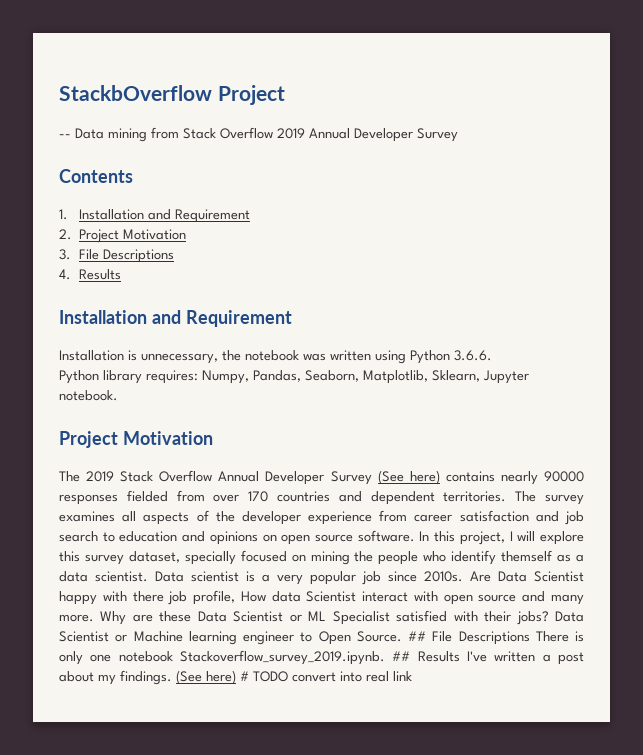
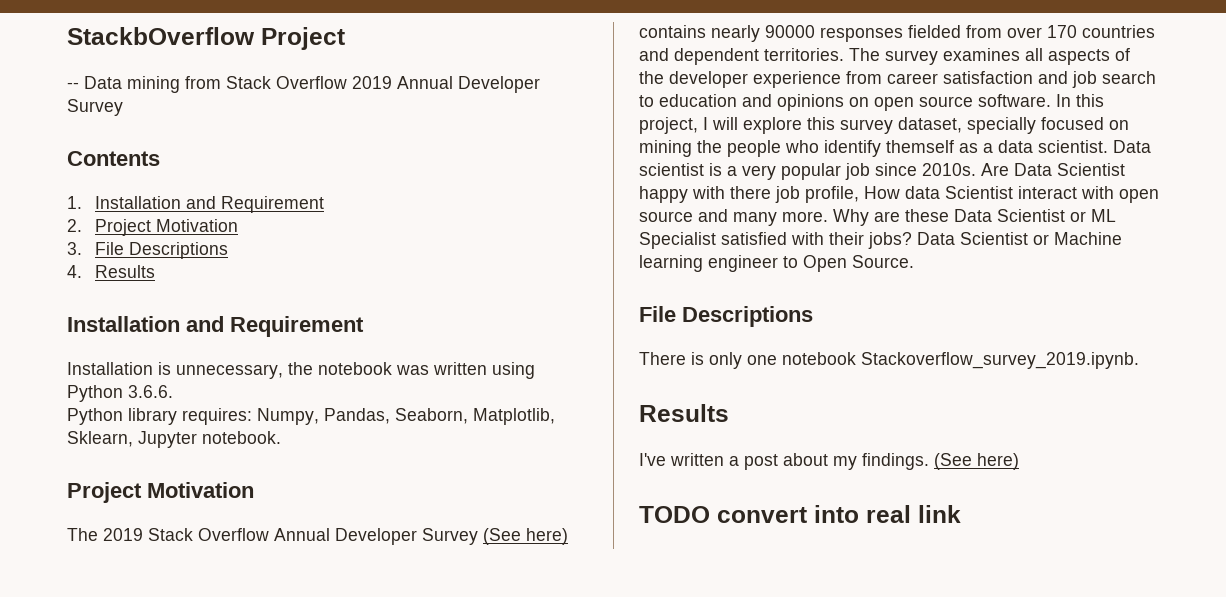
- Data Scientist or Machine learning engineer to Open Source. ## File Descriptions There is only one notebook Stackoverflow_survey_2019.ipynb. ## Results I've written a post about my findings. (See here) # TODO convert into real link
+ Data Scientist or Machine learning engineer to Open Source.
+ File Descriptions
+ There is only one notebook Stackoverflow_survey_2019.ipynb.
+ Results
+ I've written a post about my findings. (See here)
+ TODO convert into real link

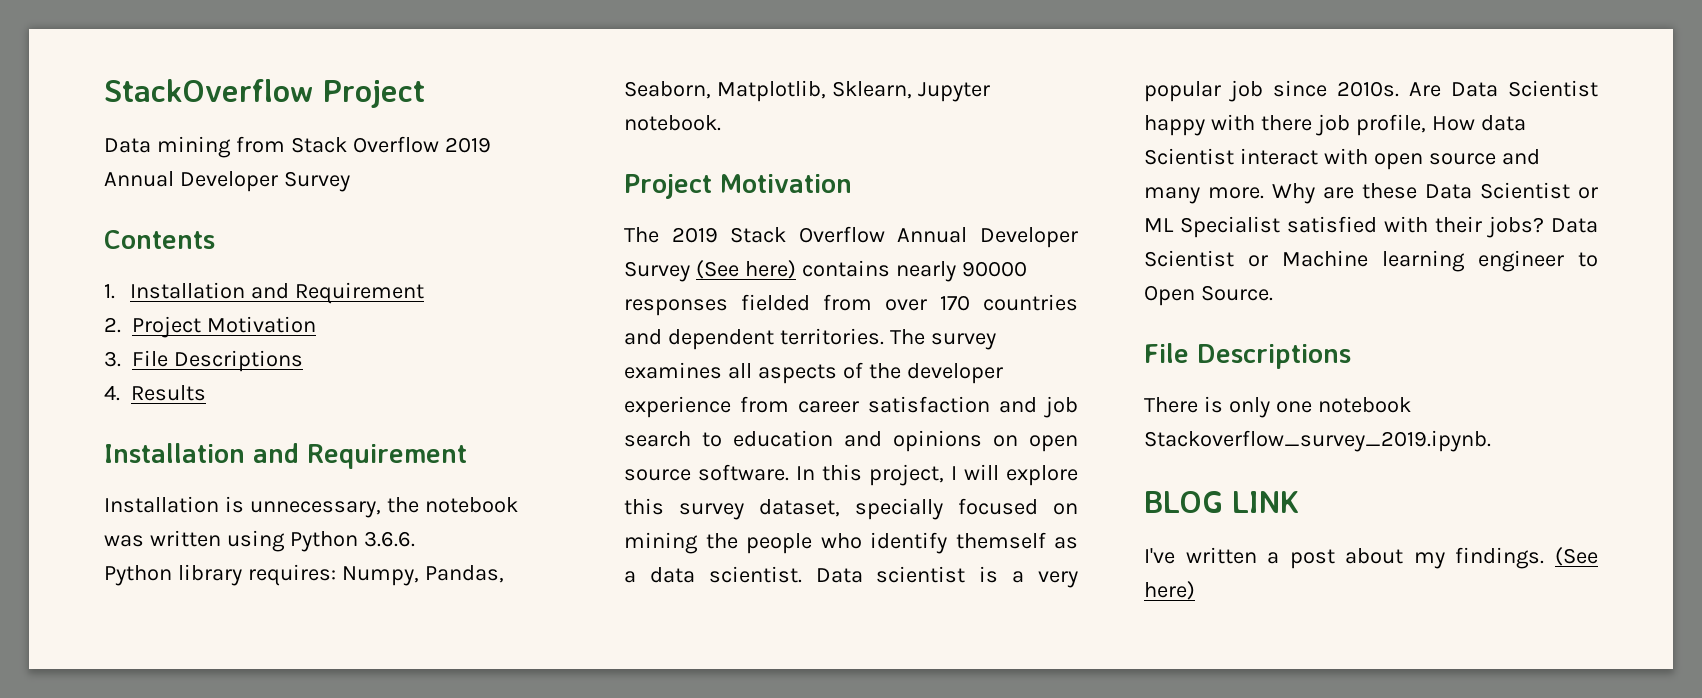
- StackbOverflow Project
+ StackOverflow Project
- -- Data mining from Stack Overflow 2019 Annual Developer Survey
+ Data mining from Stack Overflow 2019 Annual Developer Survey
  There is only one notebook Stackoverflow_survey_2019.ipynb.
- Results
+ BLOG LINK
- TODO convert into real link

